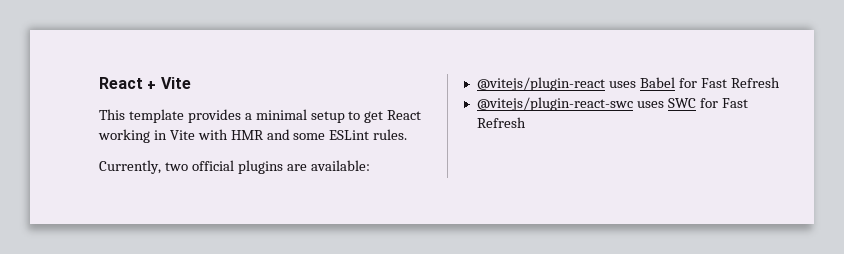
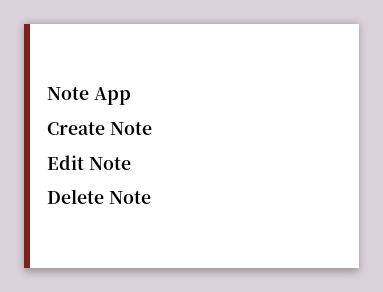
- React + Vite
- This template provides a minimal setup to get React working in Vite with HMR and some ESLint rules.
- Currently, two official plugins are available:
- @vitejs/plugin-react uses Babel for Fast Refresh
- @vitejs/plugin-react-swc uses SWC for Fast Refresh
+ Note App
+ Create Note
+ Edit Note
+ Delete Note

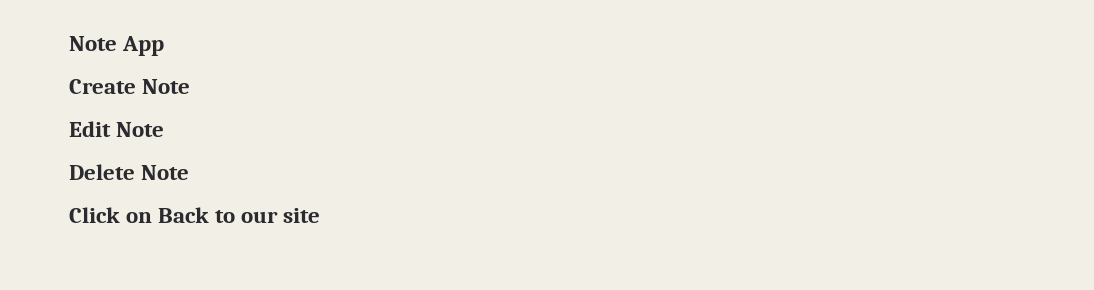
+ Click on Back to our site

